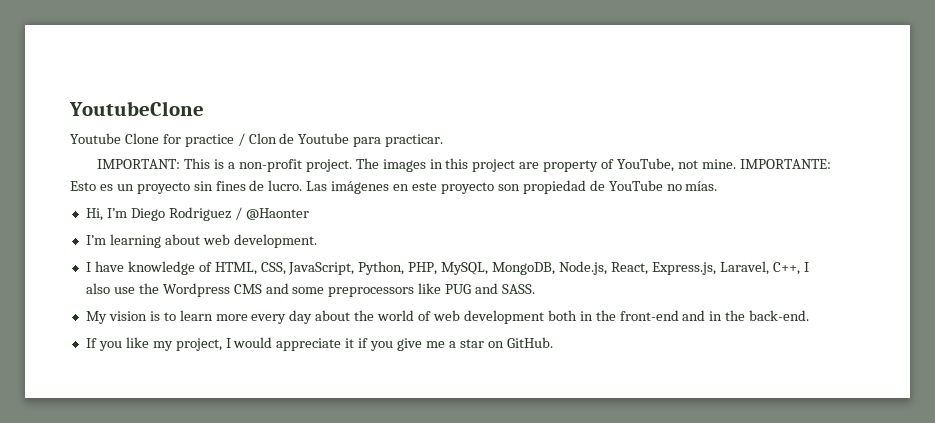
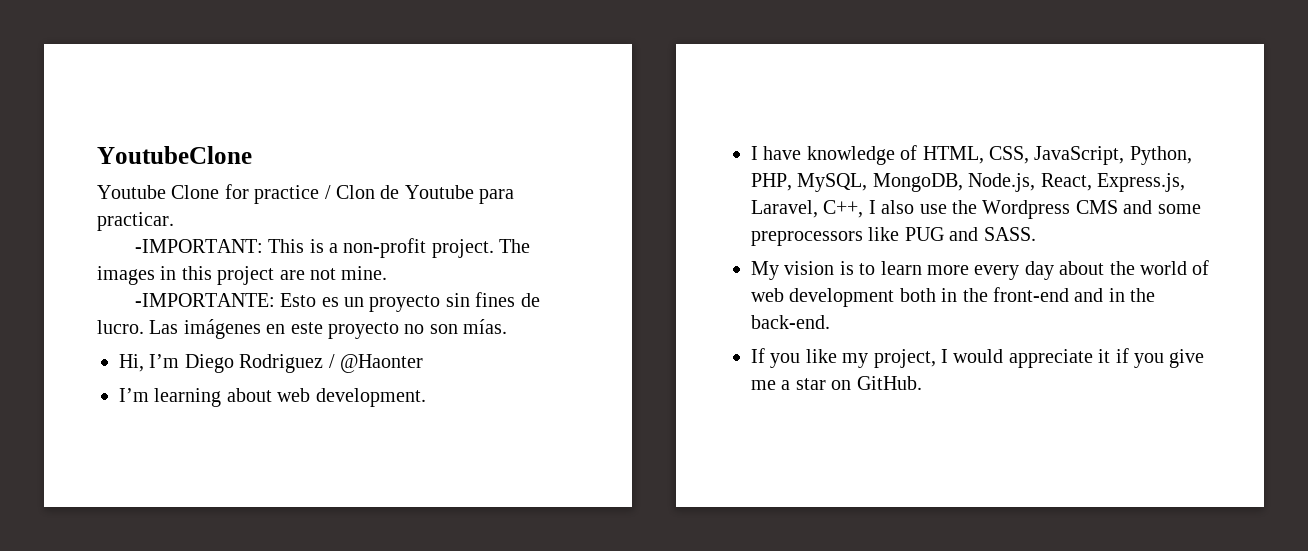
- IMPORTANT: This is a non-profit project.
+ -IMPORTANT: This is a non-profit project.
- The images in this project are property of YouTube, not mine. IMPORTANTE: Esto es un proyecto sin fines de lucro.
+ The images in this project are not mine.
+ -IMPORTANTE: Esto es un proyecto sin fines de lucro.
- Las imágenes en este proyecto son propiedad de YouTube no mías.
+ Las imágenes en este proyecto no son mías.

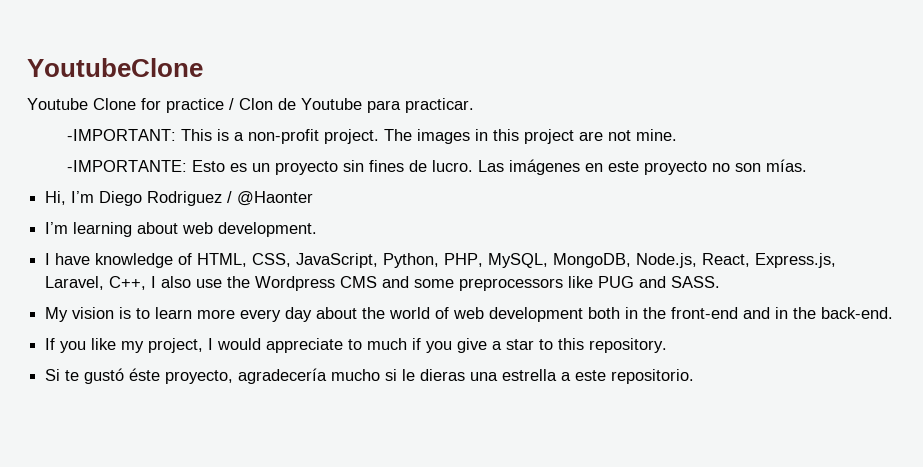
- If you like my project, I would appreciate it if you give me a star on GitHub.
+ If you like my project, I would appreciate to much if you give a star to this repository.
+ Si te gustó éste proyecto, agradecería mucho si le dieras una estrella a este repositorio.

